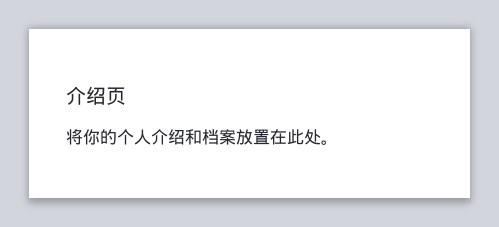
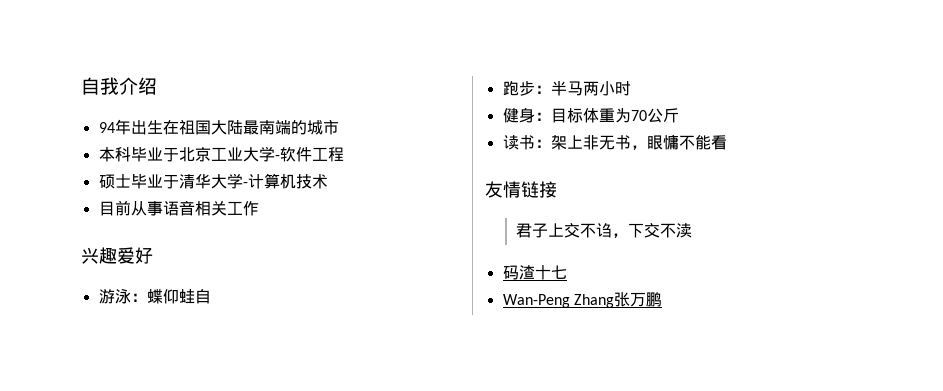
- 介绍页
- 将你的个人介绍和档案放置在此处。
+ 自我介绍
+ 94年出生在祖国大陆最南端的城市
+ 本科毕业于北京工业大学-软件工程
+ 硕士毕业于清华大学-计算机技术
+ 目前从事语音相关工作
+ 兴趣爱好
+ 游泳：蝶仰蛙自
+ 跑步：半马两小时
+ 健身：目标体重为70公斤
+ 读书：架上非无书，眼慵不能看
+ 友情链接
+ 君子上交不诌，下交不渎
+ 码渣十七
+ Wan-Peng Zhang张万鹏

